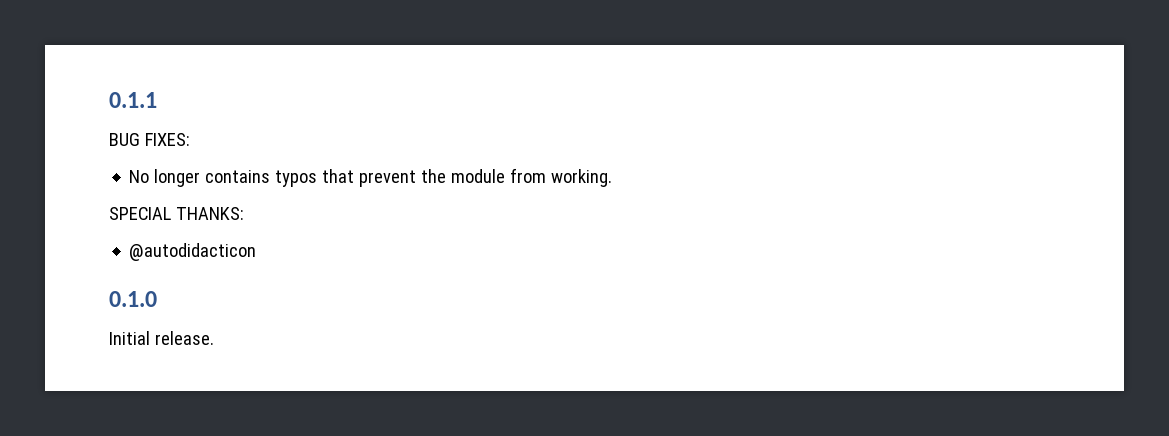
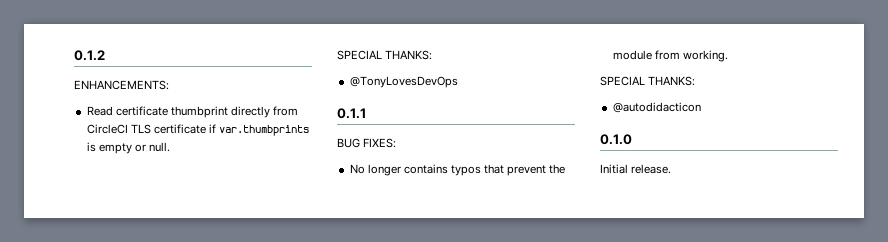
+ 0.1.2
+ ENHANCEMENTS:
+ Read certificate thumbprint directly from CircleCI TLS certificate if var.thumbprints is empty or null.
+ SPECIAL THANKS:
+ @TonyLovesDevOps

